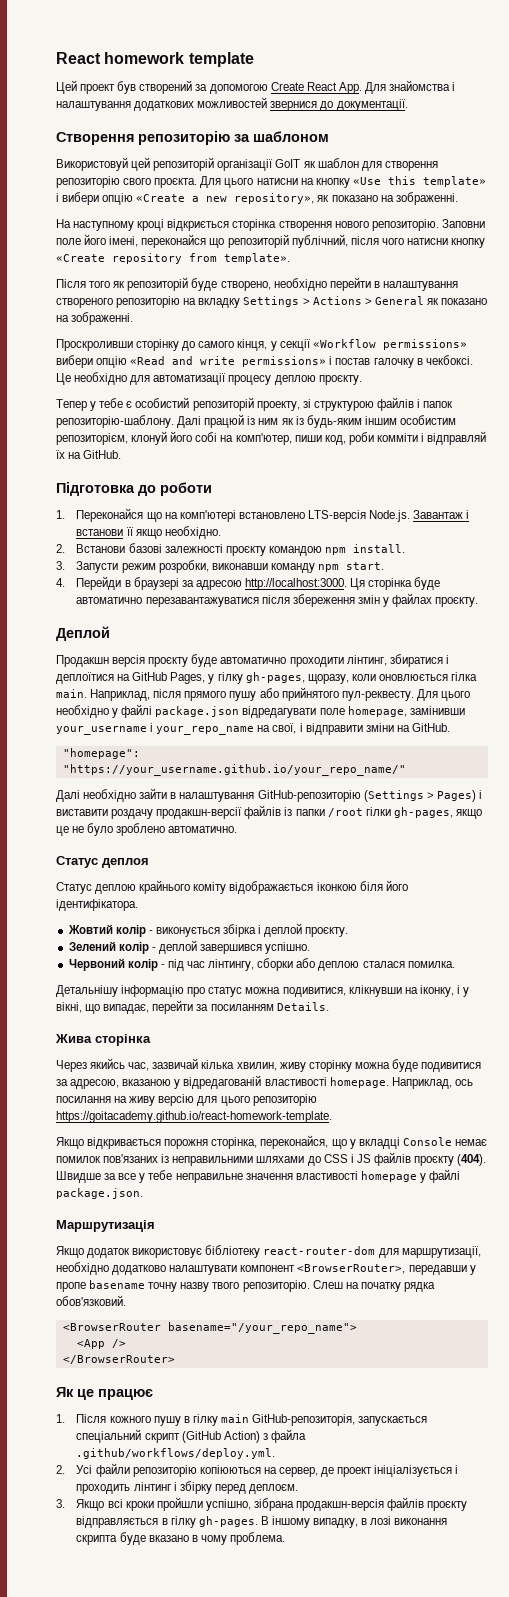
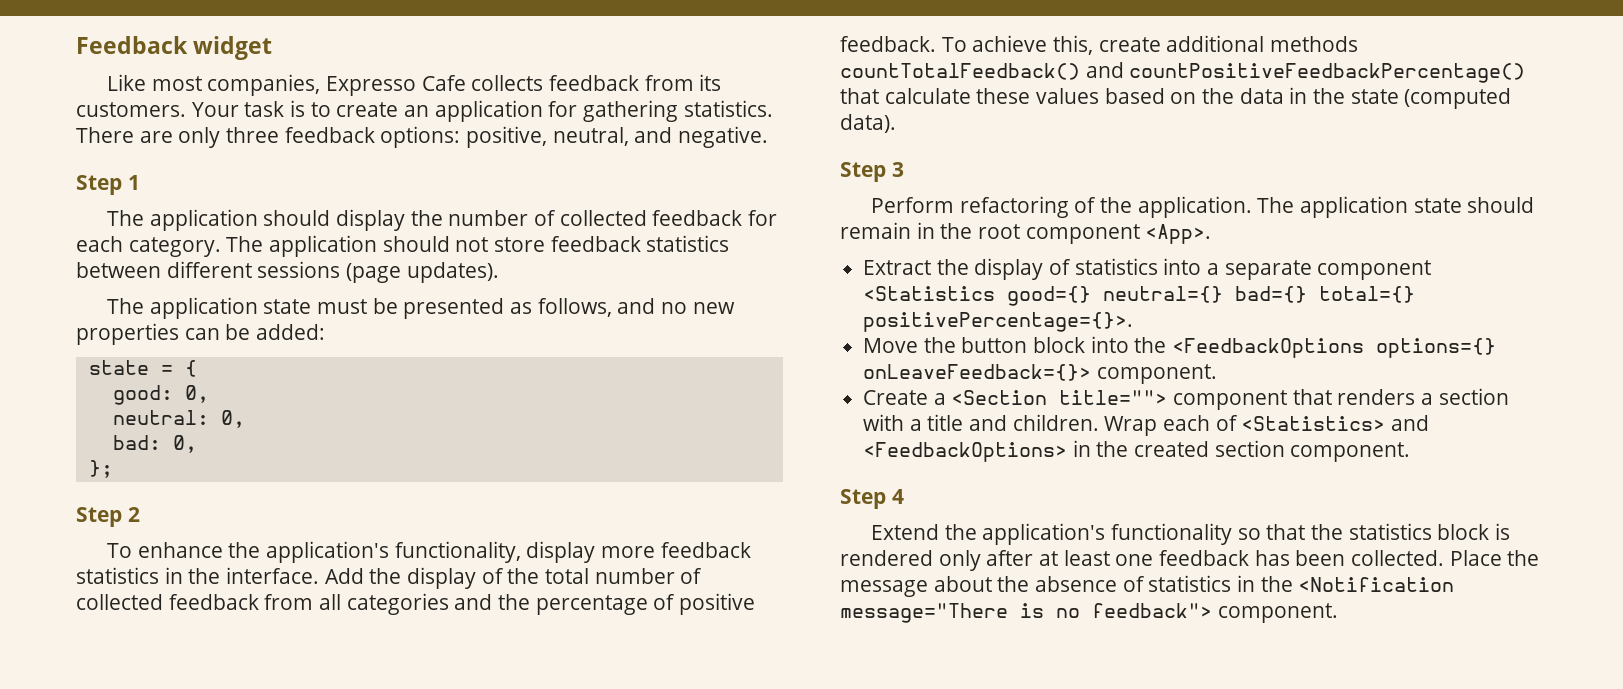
- React homework template
- Цей проект був створений за допомогою Create React App. Для знайомства і налаштування додаткових можливостей звернися до документації.
- Створення репозиторію за шаблоном
- Використовуй цей репозиторій організації GoIT як шаблон для створення репозиторію свого проєкта. Для цього натисни на кнопку «Use this template» і вибери опцію «Create a new repository», як показано на зображенні.
- На наступному кроці відкриється сторінка створення нового репозиторію. Заповни поле його імені, переконайся що репозиторій публічний, після чого натисни кнопку «Create repository from template».
- Після того як репозиторій буде створено, необхідно перейти в налаштування створеного репозиторію на вкладку Settings > Actions > General як показано на зображенні.
- Проскроливши сторінку до самого кінця, у секції «Workflow permissions» вибери опцію «Read and write permissions» і постав галочку в чекбоксі. Це необхідно для автоматизації процесу деплою проєкту.
- Тепер у тебе є особистий репозиторій проекту, зі структурою файлів і папок репозиторію-шаблону. Далі працюй із ним як із будь-яким іншим особистим репозиторієм, клонуй його собі на комп'ютер, пиши код, роби комміти і відправляй їх на GitHub.
- Підготовка до роботи
- 1. Переконайся що на комп'ютері встановлено LTS-версія Node.js. Завантаж і встанови її якщо необхідно.
- 2. Встанови базові залежності проєкту командою npm install.
- 3. Запусти режим розробки, виконавши команду npm start.
- 4. Перейди в браузері за адресою http://localhost:3000. Ця сторінка буде автоматично перезавантажуватися після збереження змін у файлах проєкту.
- Деплой
- Продакшн версія проєкту буде автоматично проходити лінтинг, збиратися і деплоїтися на GitHub Pages, у гілку gh-pages, щоразу, коли оновлюється гілка main. Наприклад, після прямого пушу або прийнятого пул-реквесту. Для цього необхідно у файлі package.json відредагувати поле homepage, замінивши your_username і your_repo_name на свої, і відправити зміни на GitHub.
- "homepage": "https://your_username.github.io/your_repo_name/"
- Далі необхідно зайти в налаштування GitHub-репозиторію (Settings > Pages) і виставити роздачу продакшн-версії файлів із папки /root гілки gh-pages, якщо це не було зроблено автоматично.
- Статус деплоя
- Статус деплою крайнього коміту відображається іконкою біля його ідентифікатора.
- Жовтий колір - виконується збірка і деплой проєкту.
- Зелений колір - деплой завершився успішно.
- Червоний колір - під час лінтингу, сборки або деплою сталася помилка.
- Детальнішу інформацію про статус можна подивитися, клікнувши на іконку, і у вікні, що випадає, перейти за посиланням Details.
- Жива сторінка
- Через якийсь час, зазвичай кілька хвилин, живу сторінку можна буде подивитися за адресою, вказаною у відредагованій властивості homepage. Наприклад, ось посилання на живу версію для цього репозиторію https://goitacademy.github.io/react-homework-template.
- Якщо відкривається порожня сторінка, переконайся, що у вкладці Console немає помилок пов'язаних із неправильними шляхами до CSS і JS файлів проєкту (404). Швидше за все у тебе неправильне значення властивості homepage у файлі package.json.
- Маршрутизація
- Якщо додаток використовує бібліотеку react-router-dom для маршрутизації, необхідно додатково налаштувати компонент <BrowserRouter>, передавши у пропе basename точну назву твого репозиторію. Слеш на початку рядка обов'язковий.
- <BrowserRouter basename="/your_repo_name">
- <App />
- </BrowserRouter>
- Як це працює
- 1. Після кожного пушу в гілку main GitHub-репозиторія, запускається спеціальний скрипт (GitHub Action) з файла .github/workflows/deploy.yml.
- 2. Усі файли репозиторію копіюються на сервер, де проект ініціалізується і проходить лінтинг і збірку перед деплоєм.
- 3. Якщо всі кроки пройшли успішно, зібрана продакшн-версія файлів проєкту відправляється в гілку gh-pages. В іншому випадку, в лозі виконання скрипта буде вказано в чому проблема.
+ Feedback widget
+ Like most companies, Expresso Cafe collects feedback from its customers. Your task is to create an application for gathering statistics. There are only three feedback options: positive, neutral, and negative.
+ Step 1
+ The application should display the number of collected feedback for each category. The application should not store feedback statistics between different sessions (page updates).
+ The application state must be presented as follows, and no new properties can be added:
+ state = {
+ good: 0,
+ neutral: 0,
+ bad: 0,
+ };
+ Step 2
+ To enhance the application's functionality, display more feedback statistics in the interface. Add the display of the total number of collected feedback from all categories and the percentage of positive feedback. To achieve this, create additional methods countTotalFeedback() and countPositiveFeedbackPercentage() that calculate these values based on the data in the state (computed data).
+ Step 3
+ Perform refactoring of the application. The application state should remain in the root component <App>.
+ Extract the display of statistics into a separate component <Statistics good={} neutral={} bad={} total={} positivePercentage={}>.
+ Move the button block into the <FeedbackOptions options={} onLeaveFeedback={}> component.
+ Create a <Section title=""> component that renders a section with a title and children. Wrap each of <Statistics> and <FeedbackOptions> in the created section component.
+ Step 4
+ Extend the application's functionality so that the statistics block is rendered only after at least one feedback has been collected. Place the message about the absence of statistics in the <Notification message="There is no feedback"> component.

